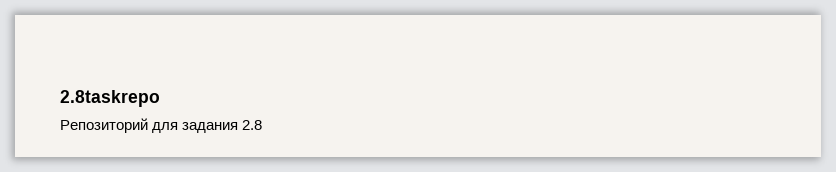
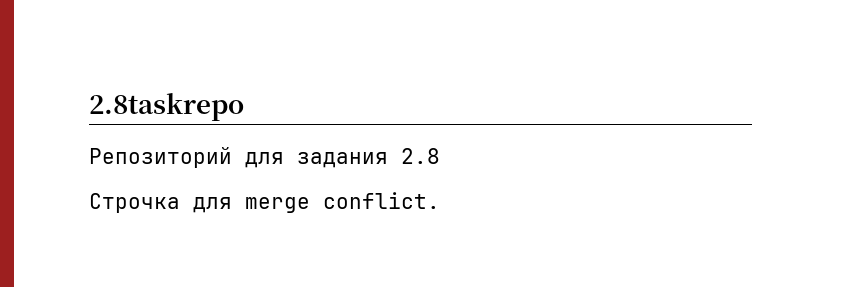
+ Строчка для merge conflict.

